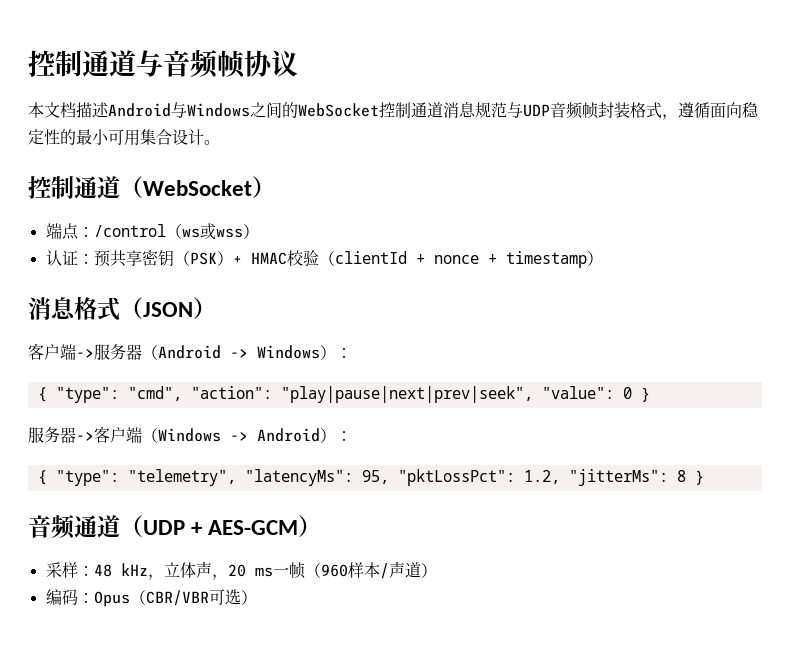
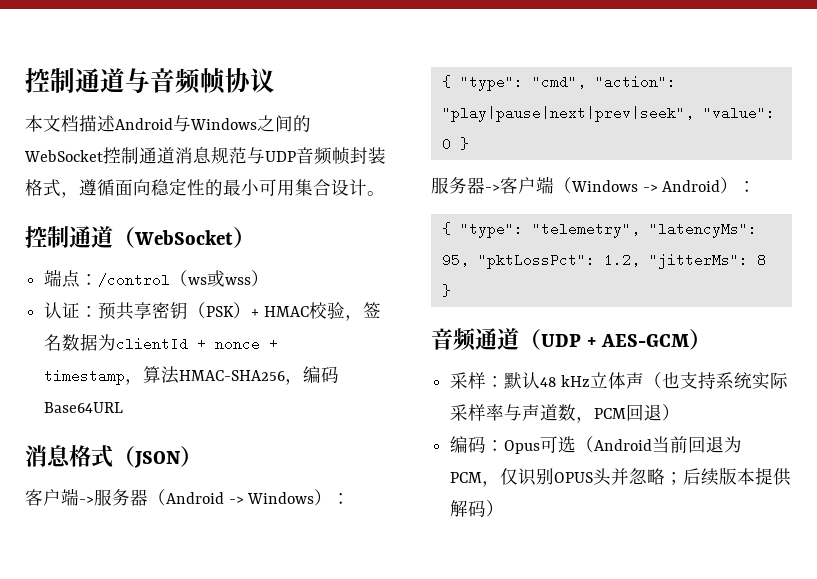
- 认证：预共享密钥（PSK）+ HMAC校验（clientId + nonce + timestamp）
+ 认证：预共享密钥（PSK）+ HMAC校验，签名数据为clientId + nonce + timestamp，算法HMAC-SHA256，编码Base64URL
- 采样：48 kHz，立体声，20 ms一帧（960样本/声道）
- 编码：Opus（CBR/VBR可选）
+ 采样：默认48 kHz立体声（也支持系统实际采样率与声道数，PCM回退）
+ 编码：Opus可选（Android当前回退为PCM，仅识别OPUS头并忽略；后续版本提供解码）

